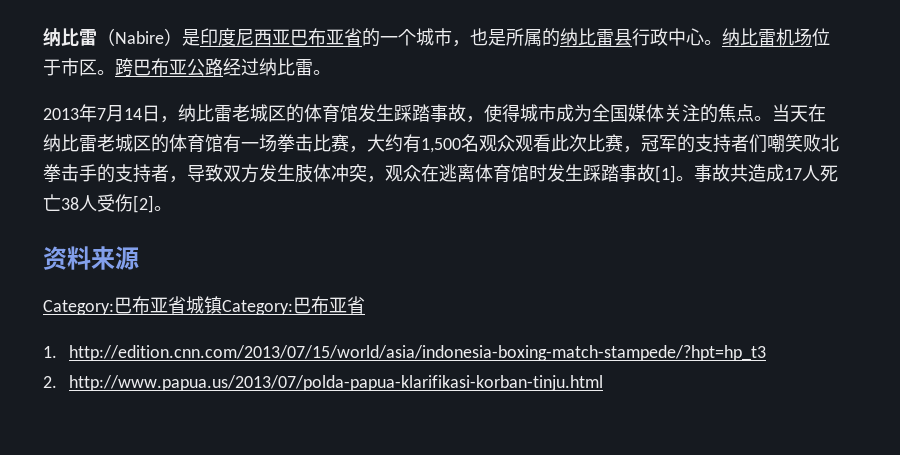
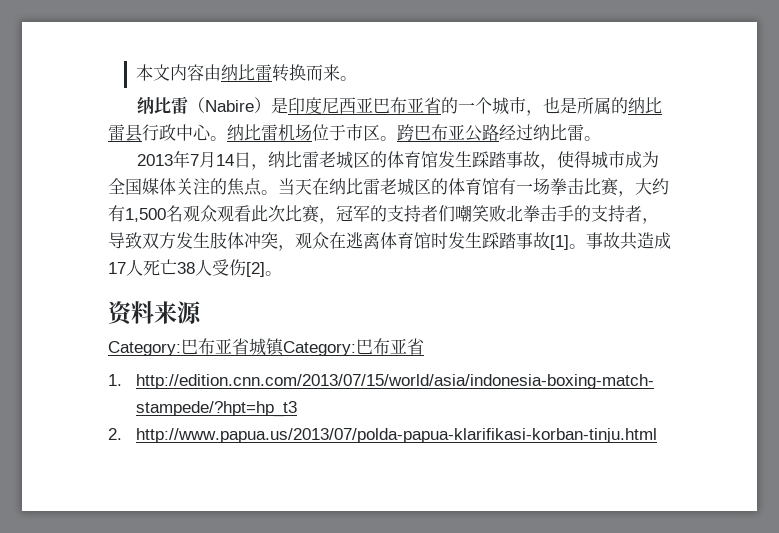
+ 本文内容由纳比雷转换而来。

